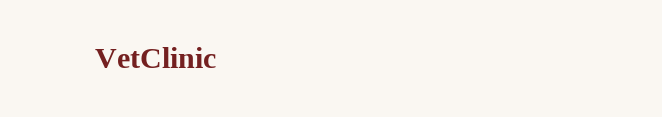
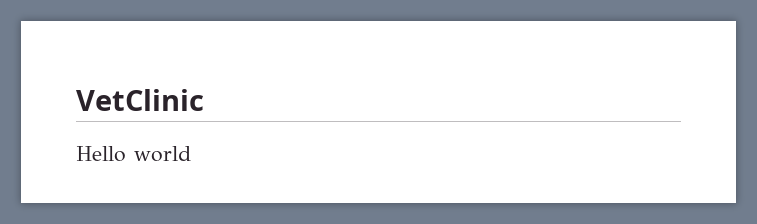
+ Hello world

